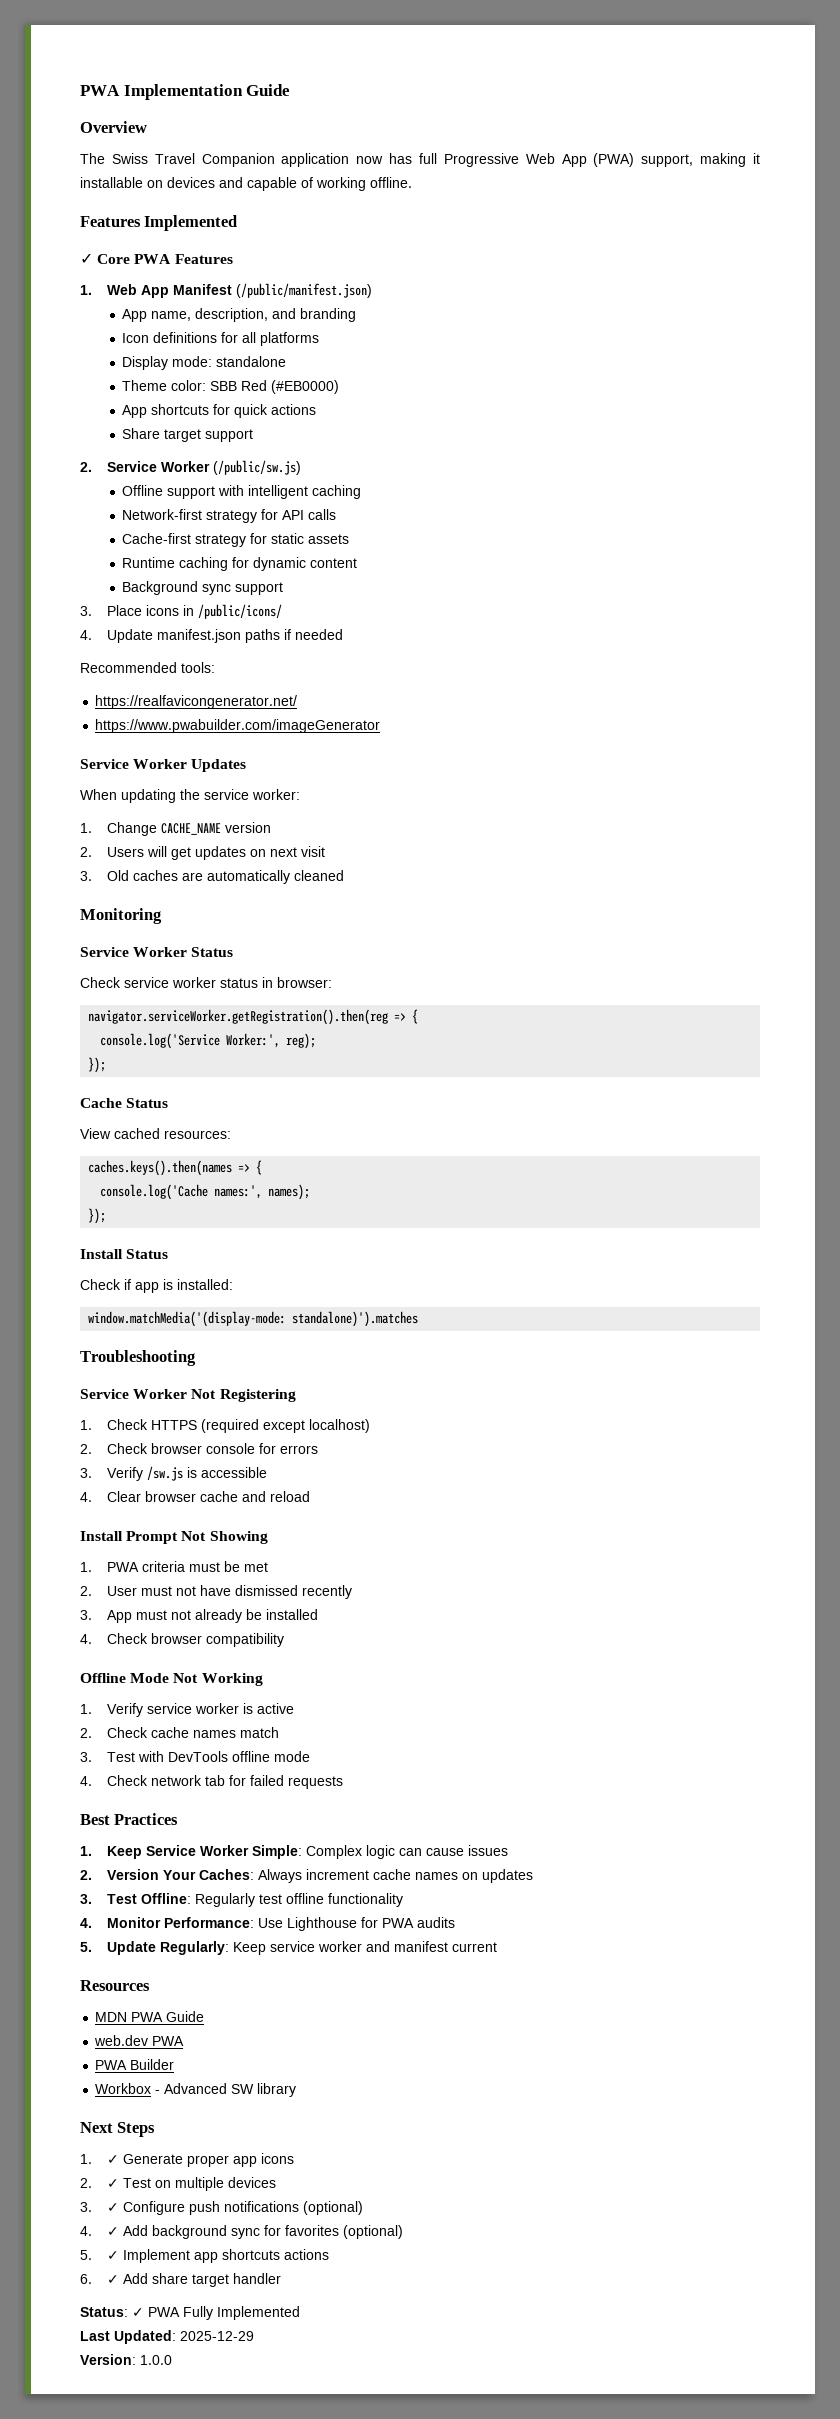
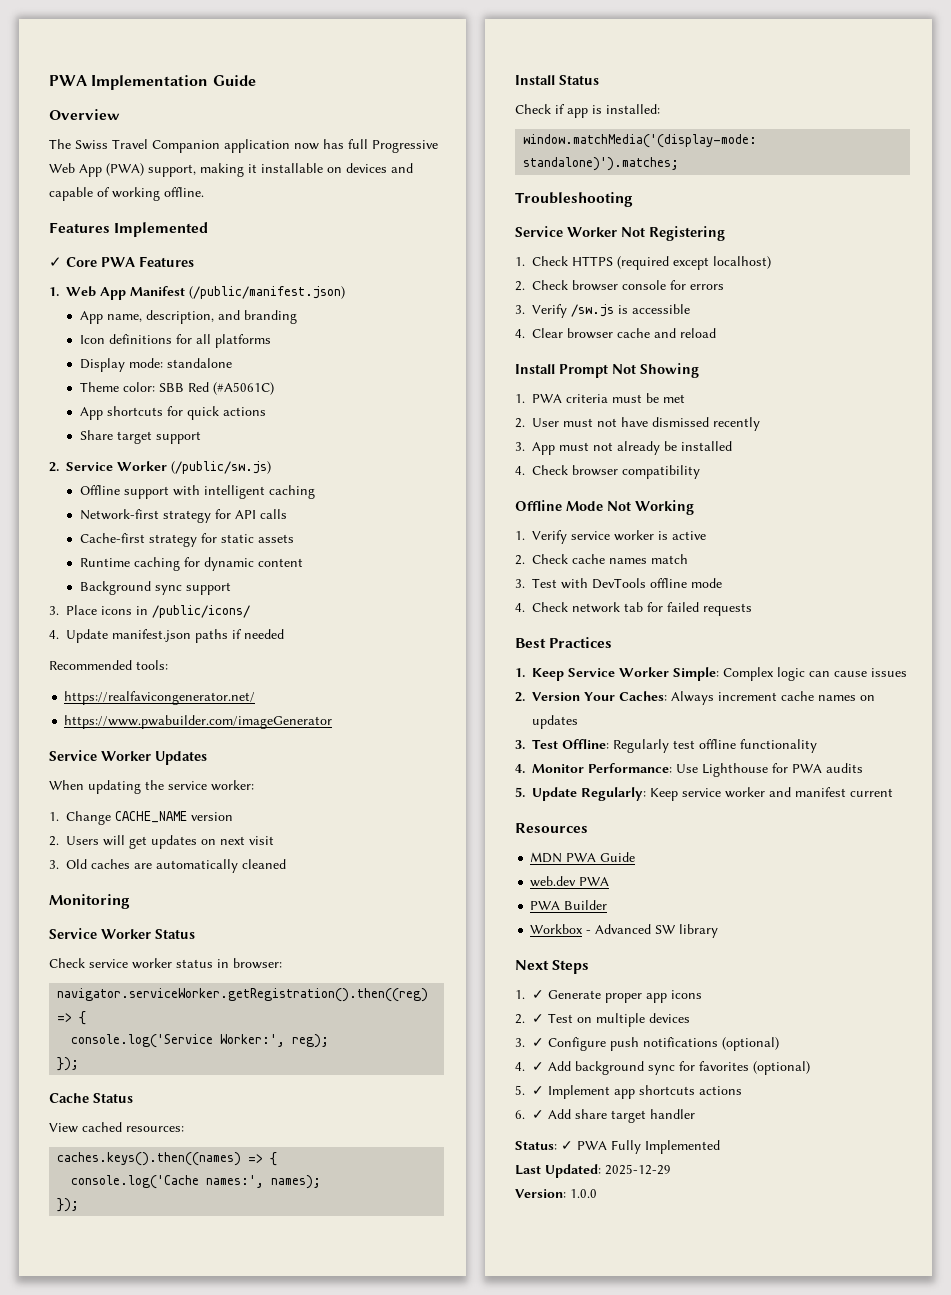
- Theme color: SBB Red (#EB0000)
+ Theme color: SBB Red (#A5061C)
- navigator.serviceWorker.getRegistration().then(reg => {
+ navigator.serviceWorker.getRegistration().then((reg) => {
- caches.keys().then(names => {
+ caches.keys().then((names) => {
- window.matchMedia('(display-mode: standalone)').matches
+ window.matchMedia('(display-mode: standalone)').matches;

